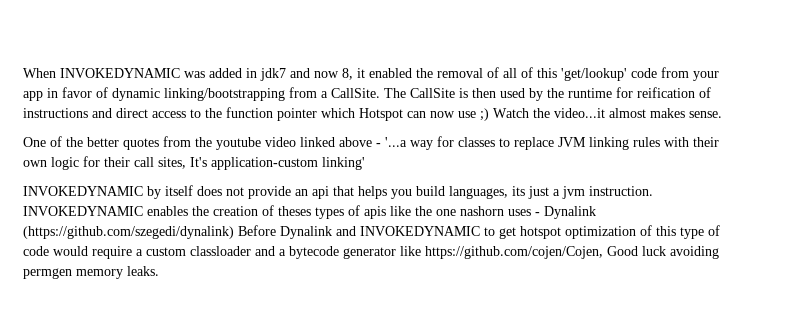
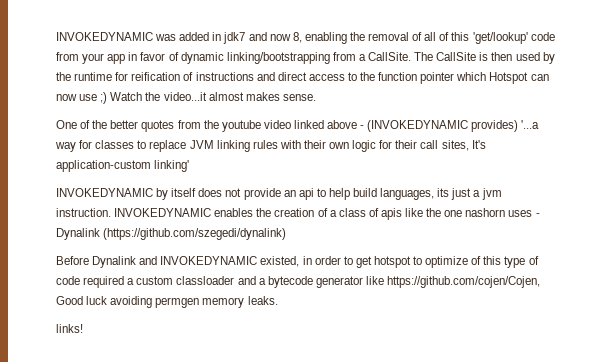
- When INVOKEDYNAMIC was added in jdk7 and now 8, it enabled the removal of all of this 'get/lookup' code from your app in favor of dynamic linking/bootstrapping from a CallSite.
+ INVOKEDYNAMIC was added in jdk7 and now 8, enabling the removal of all of this 'get/lookup' code from your app in favor of dynamic linking/bootstrapping from a CallSite.
- One of the better quotes from the youtube video linked above - '...a way for classes to replace JVM linking rules with their own logic for their call sites, It's application-custom linking'
+ One of the better quotes from the youtube video linked above - (INVOKEDYNAMIC provides) '...a way for classes to replace JVM linking rules with their own logic for their call sites, It's application-custom linking'
- INVOKEDYNAMIC by itself does not provide an api that helps you build languages, its just a jvm instruction.
+ INVOKEDYNAMIC by itself does not provide an api to help build languages, its just a jvm instruction.
- INVOKEDYNAMIC enables the creation of theses types of apis like the one nashorn uses - Dynalink (https://github.com/szegedi/dynalink) Before Dynalink and INVOKEDYNAMIC to get hotspot optimization of this type of code would require a custom classloader and a bytecode generator like https://github.com/cojen/Cojen, Good luck avoiding permgen memory leaks.
+ INVOKEDYNAMIC enables the creation of a class of apis like the one nashorn uses - Dynalink (https://github.com/szegedi/dynalink)
+ Before Dynalink and INVOKEDYNAMIC existed, in order to get hotspot to optimize of this type of code required a custom classloader and a bytecode generator like https://github.com/cojen/Cojen, Good luck avoiding permgen memory leaks.
+ links!

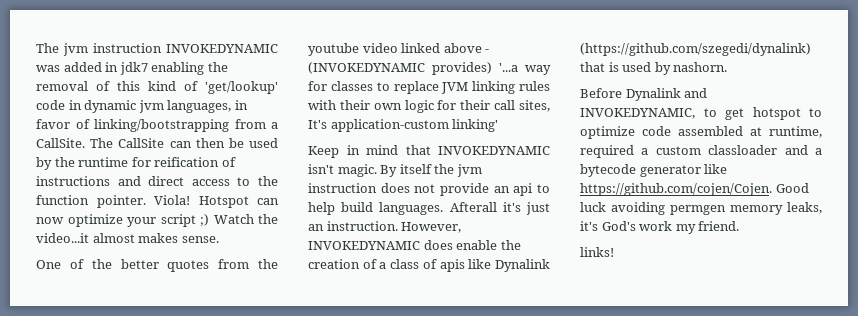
- INVOKEDYNAMIC was added in jdk7 and now 8, enabling the removal of all of this 'get/lookup' code from your app in favor of dynamic linking/bootstrapping from a CallSite.
+ The jvm instruction INVOKEDYNAMIC was added in jdk7 enabling the removal of this kind of 'get/lookup' code in dynamic jvm languages, in favor of linking/bootstrapping from a CallSite.
- The CallSite is then used by the runtime for reification of instructions and direct access to the function pointer which Hotspot can now use ;) Watch the video...it almost makes sense.
+ The CallSite can then be used by the runtime for reification of instructions and direct access to the function pointer. Viola! Hotspot can now optimize your script ;) Watch the video...it almost makes sense.
- INVOKEDYNAMIC by itself does not provide an api to help build languages, its just a jvm instruction. INVOKEDYNAMIC enables the creation of a class of apis like the one nashorn uses - Dynalink (https://github.com/szegedi/dynalink)
+ Keep in mind that INVOKEDYNAMIC isn't magic. By itself the jvm instruction does not provide an api to help build languages. Afterall it's just an instruction. However, INVOKEDYNAMIC does enable the creation of a class of apis like Dynalink (https://github.com/szegedi/dynalink) that is used by nashorn.
- Before Dynalink and INVOKEDYNAMIC existed, in order to get hotspot to optimize of this type of code required a custom classloader and a bytecode generator like https://github.com/cojen/Cojen, Good luck avoiding permgen memory leaks.
+ Before Dynalink and INVOKEDYNAMIC, to get hotspot to optimize code assembled at runtime, required a custom classloader and a bytecode generator like https://github.com/cojen/Cojen. Good luck avoiding permgen memory leaks, it's God's work my friend.

